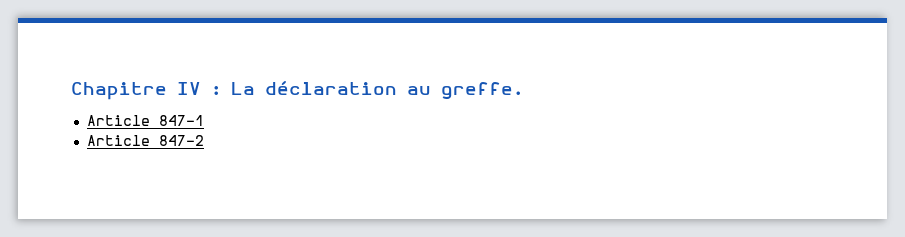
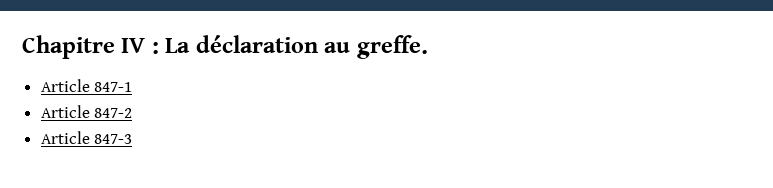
+ Article 847-3

